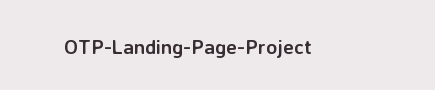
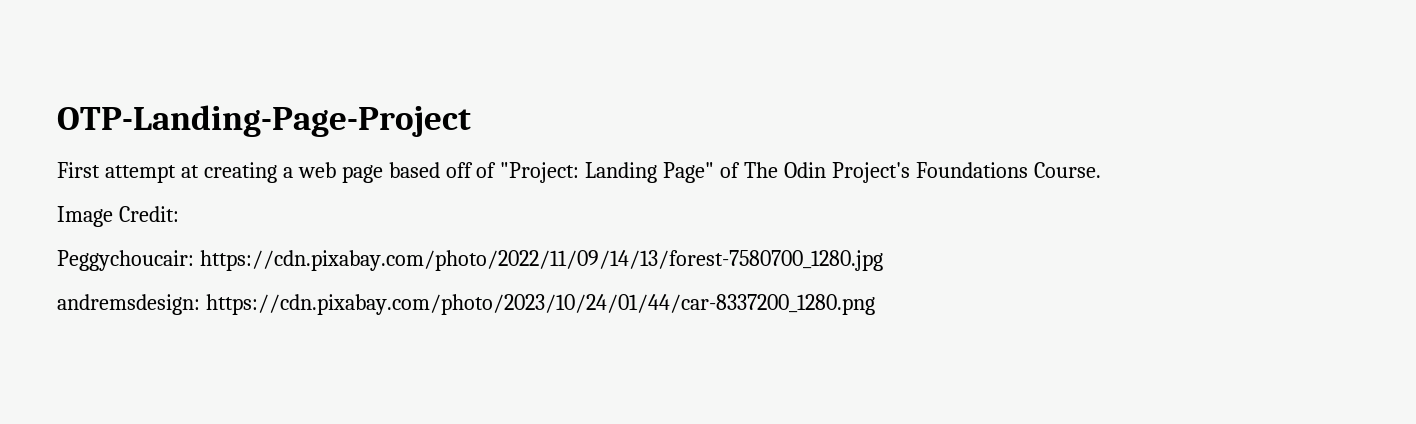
+ First attempt at creating a web page based off of "Project: Landing Page" of The Odin Project's Foundations Course.
+ Image Credit:
+ Peggychoucair: https://cdn.pixabay.com/photo/2022/11/09/14/13/forest-7580700_1280.jpg
+ andremsdesign: https://cdn.pixabay.com/photo/2023/10/24/01/44/car-8337200_1280.png

